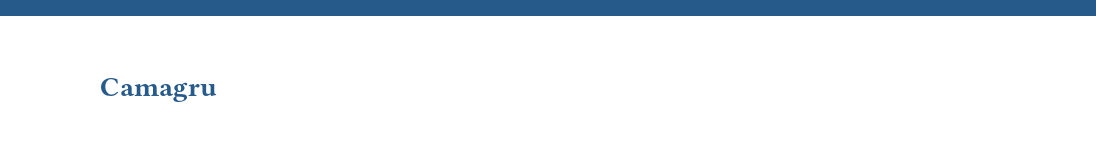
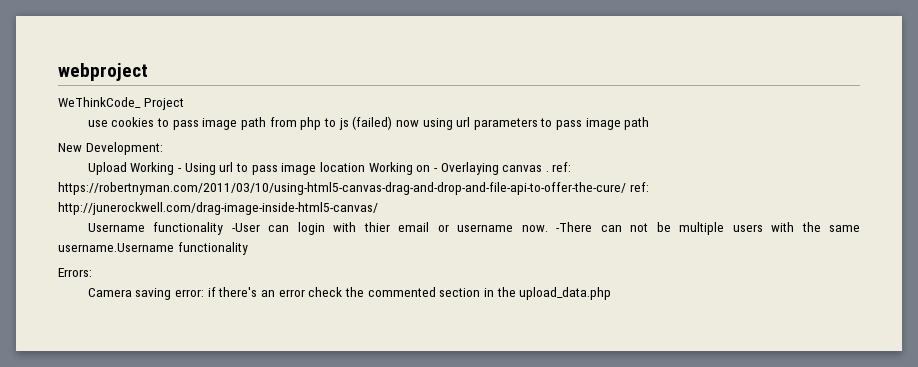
- Camagru
+ webproject
+ WeThinkCode_ Project
+ use cookies to pass image path from php to js (failed) now using url parameters to pass image path
+ New Development:
+ Upload Working - Using url to pass image location Working on - Overlaying canvas . ref: https://robertnyman.com/2011/03/10/using-html5-canvas-drag-and-drop-and-file-api-to-offer-the-cure/ ref: http://junerockwell.com/drag-image-inside-html5-canvas/
+ Username functionality -User can login with thier email or username now. -There can not be multiple users with the same username.Username functionality
+ Errors:
+ Camera saving error: if there's an error check the commented section in the upload_data.php

